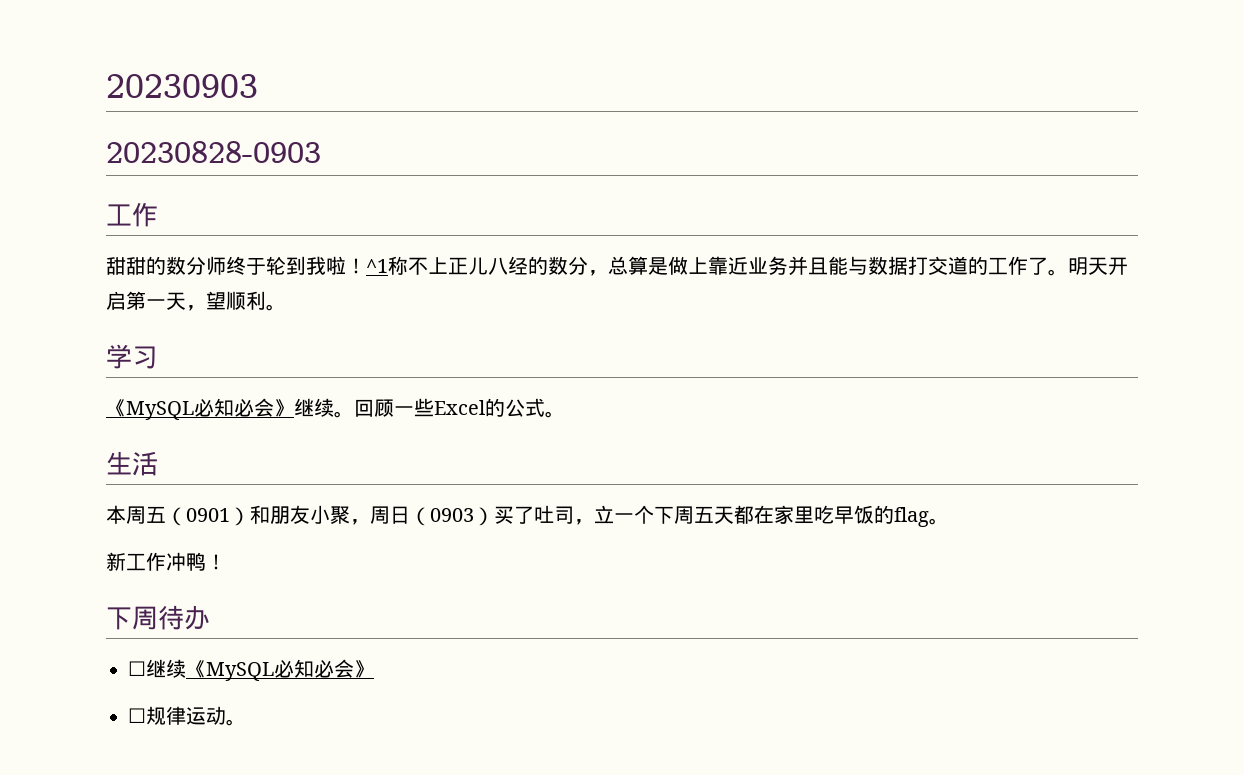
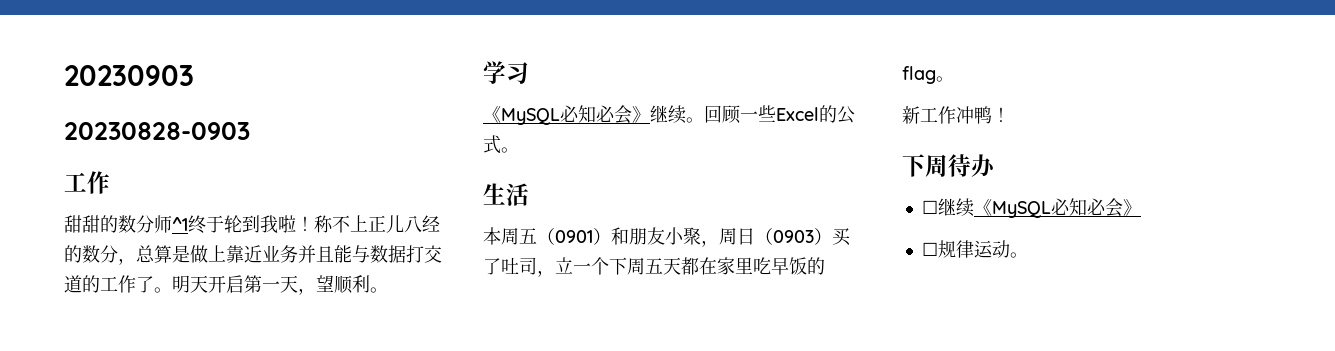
- 甜甜的数分师终于轮到我啦！
+ 甜甜的数分师^1终于轮到我啦！
- ^1称不上正儿八经的数分，总算是做上靠近业务并且能与数据打交道的工作了。
+ 称不上正儿八经的数分，总算是做上靠近业务并且能与数据打交道的工作了。

